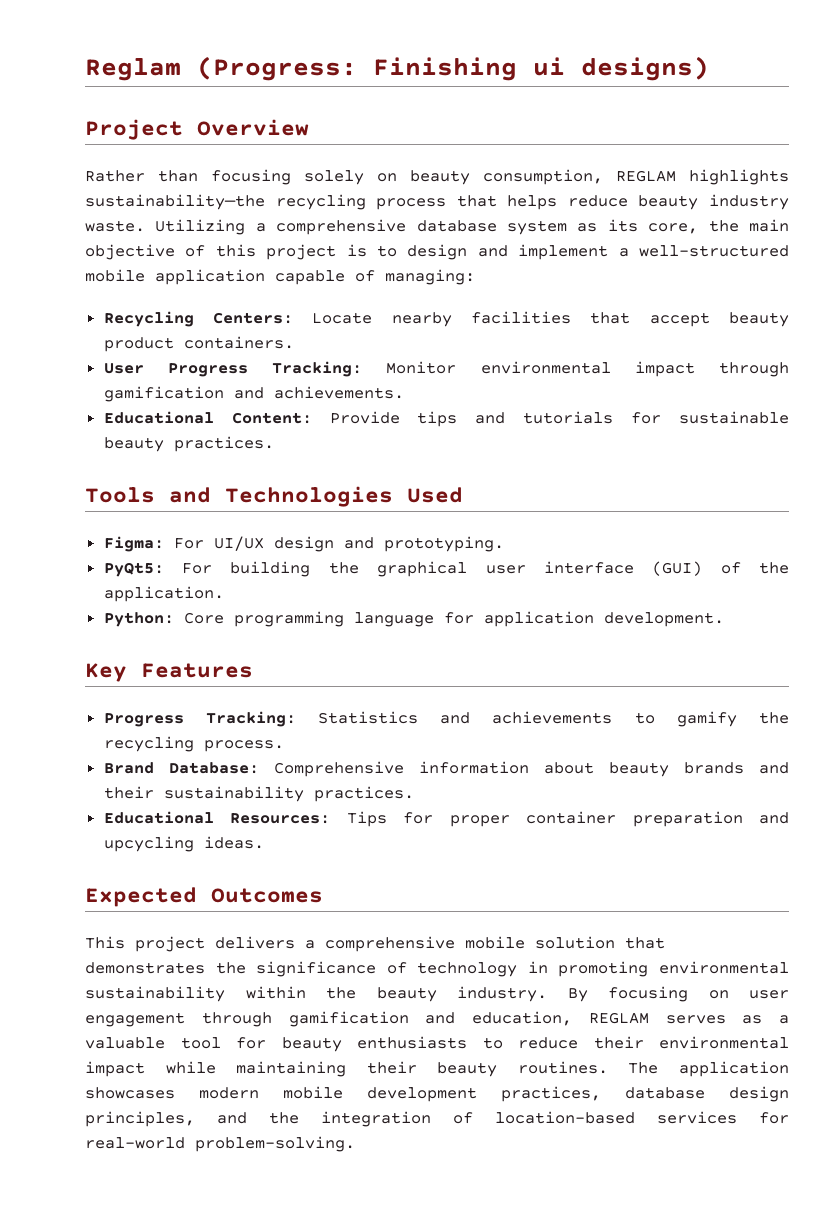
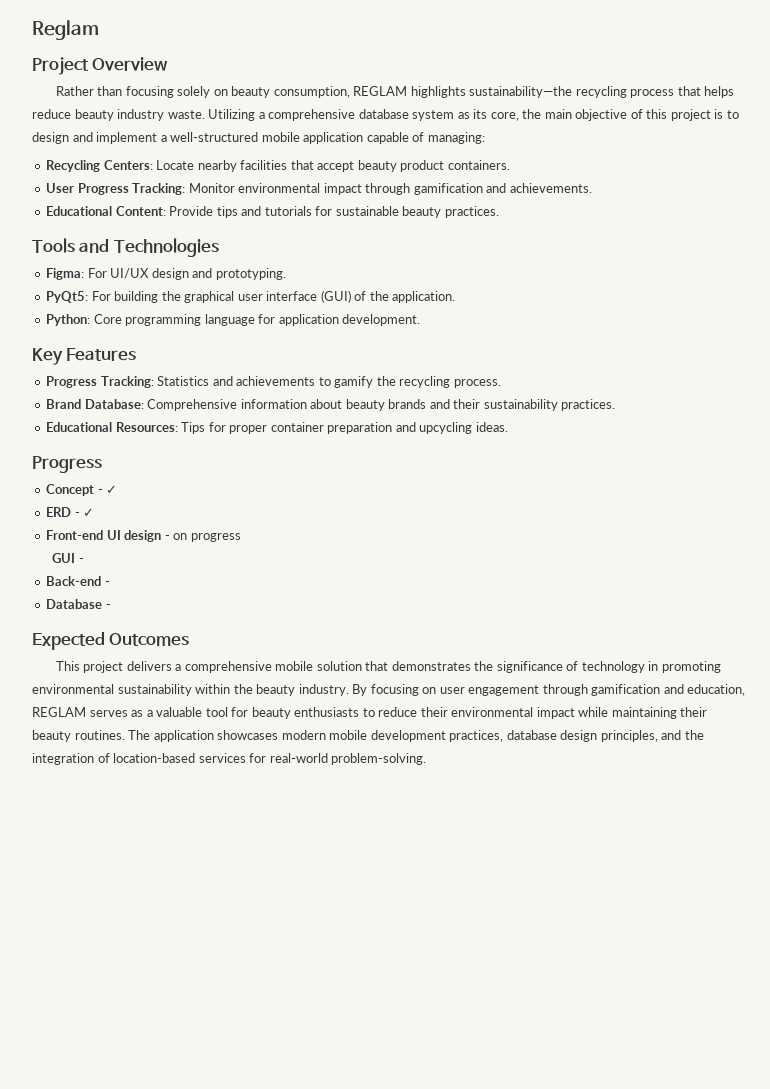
- Reglam (Progress: Finishing ui designs)
+ Reglam
- Tools and Technologies Used
+ Tools and Technologies
  Educational Resources: Tips for proper container preparation and upcycling ideas.
+ Progress
+ Concept - ✓
+ ERD - ✓
+ Front-end UI design - on progress
+ GUI -
+ Back-end -
+ Database -

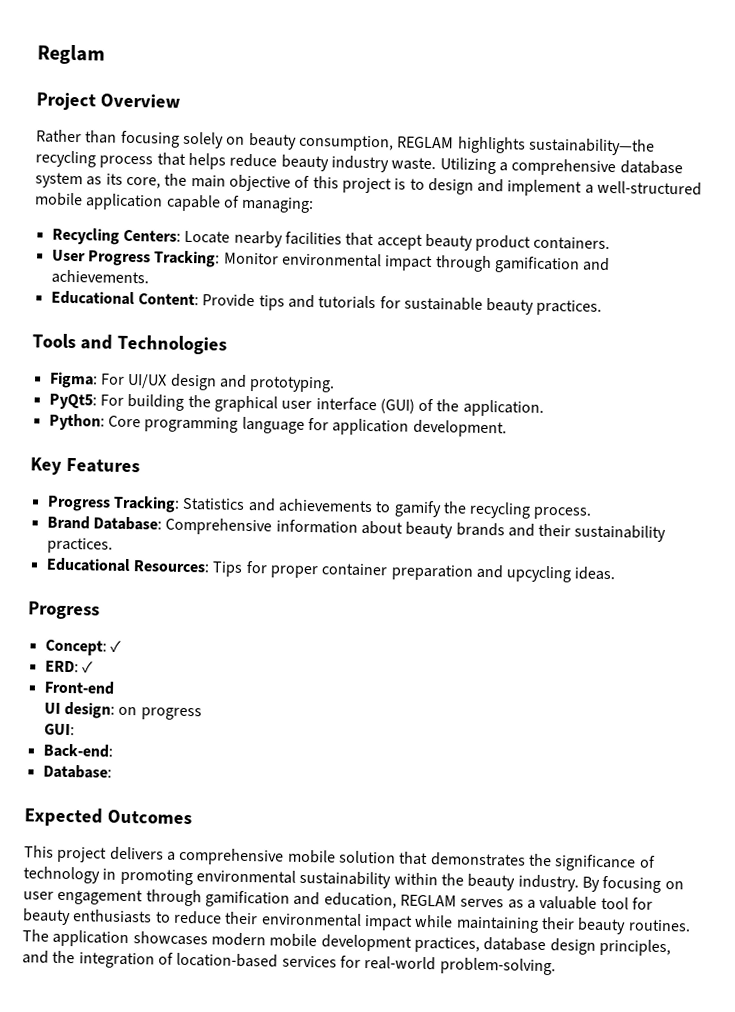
- Concept - ✓
- ERD - ✓
+ Concept: ✓
+ ERD: ✓
- Front-end UI design - on progress
+ Front-end
+ UI design: on progress
- GUI -
- Back-end -
- Database -
+ GUI:
+ Back-end:
+ Database:

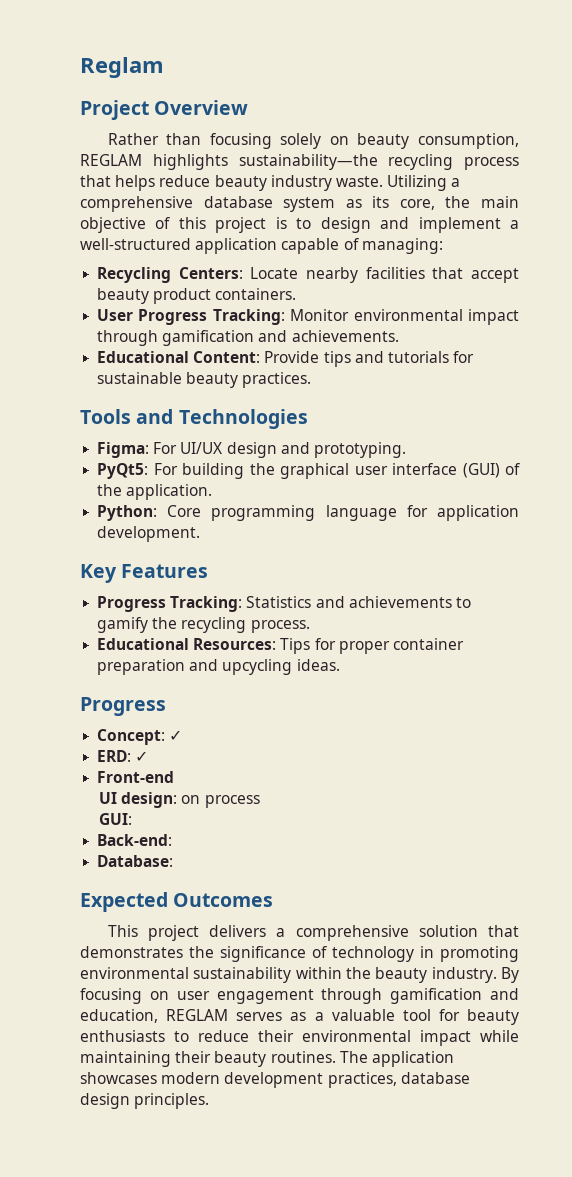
- Utilizing a comprehensive database system as its core, the main objective of this project is to design and implement a well-structured mobile application capable of managing:
+ Utilizing a comprehensive database system as its core, the main objective of this project is to design and implement a well-structured application capable of managing:
- Brand Database: Comprehensive information about beauty brands and their sustainability practices.
- UI design: on progress
+ UI design: on process
- This project delivers a comprehensive mobile solution that demonstrates the significance of technology in promoting environmental sustainability within the beauty industry.
+ This project delivers a comprehensive solution that demonstrates the significance of technology in promoting environmental sustainability within the beauty industry.
- The application showcases modern mobile development practices, database design principles, and the integration of location-based services for real-world problem-solving.
+ The application showcases modern development practices, database design principles.

